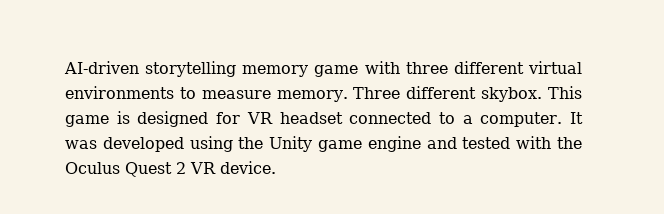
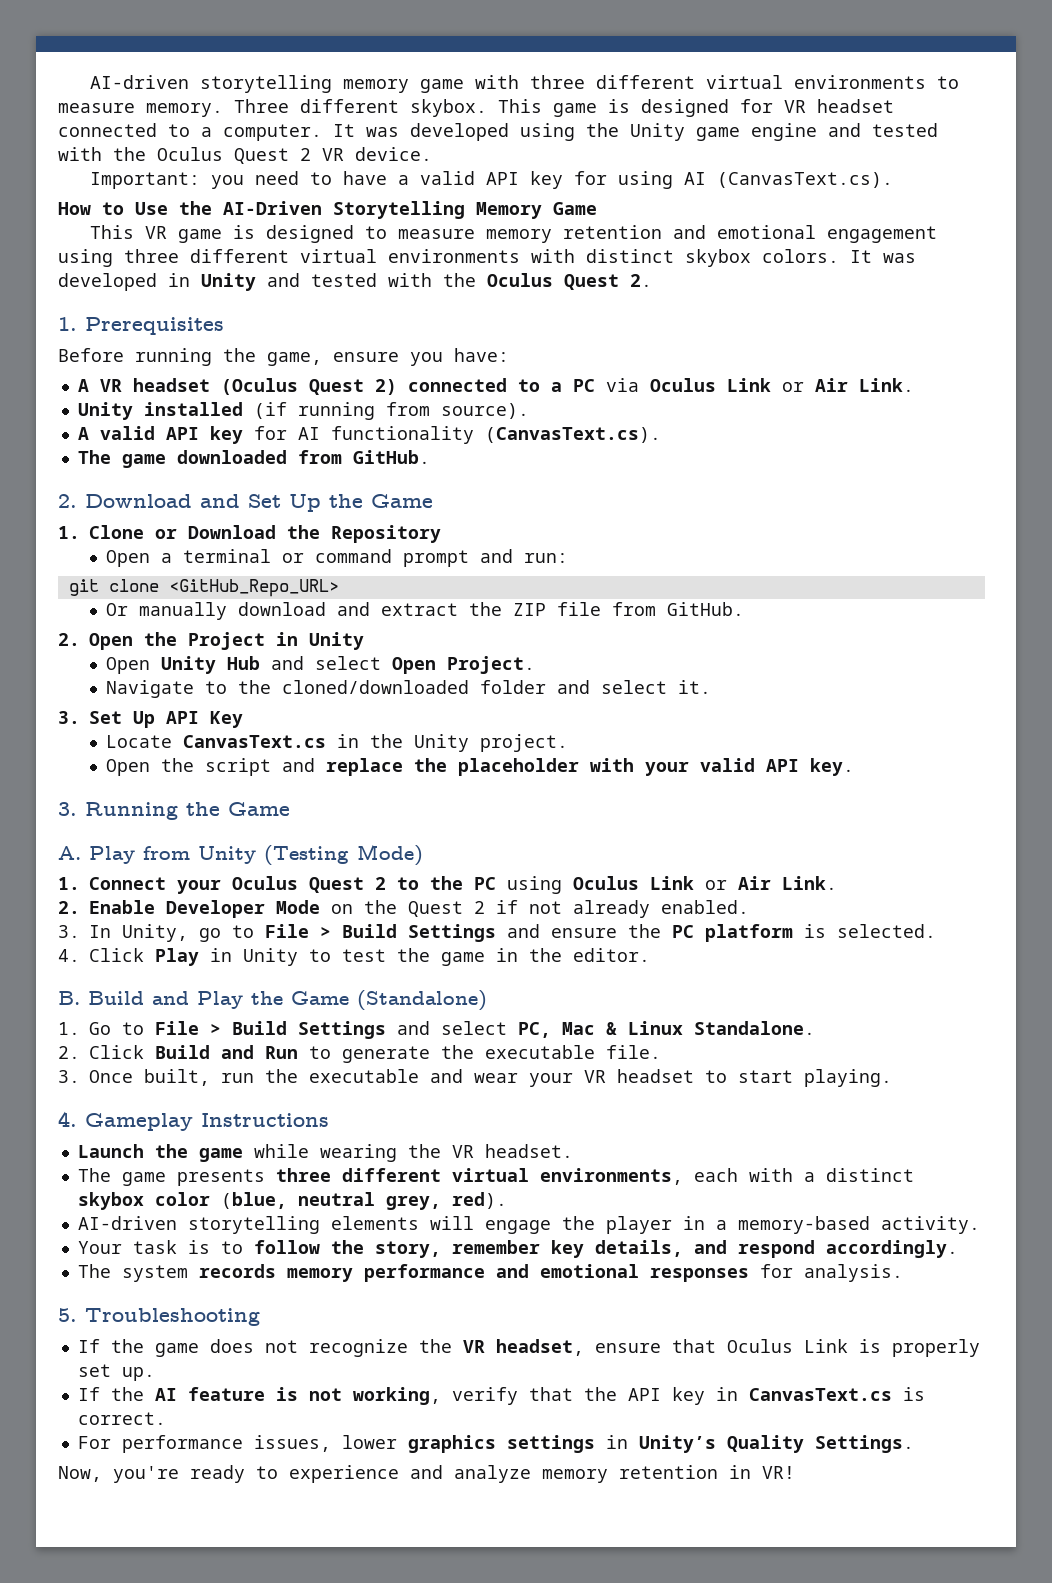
+ Important: you need to have a valid API key for using AI (CanvasText.cs).
+ How to Use the AI-Driven Storytelling Memory Game
+ This VR game is designed to measure memory retention and emotional engagement using three different virtual environments with distinct skybox colors. It was developed in Unity and tested with the Oculus Quest 2.
+ 1. Prerequisites
+ Before running the game, ensure you have:
+ A VR headset (Oculus Quest 2) connected to a PC via Oculus Link or Air Link.
+ Unity installed (if running from source).
+ A valid API key for AI functionality (CanvasText.cs).
+ The game downloaded from GitHub.
+ 2. Download and Set Up the Game
+ 1. Clone or Download the Repository
+ Open a terminal or command prompt and run:
+ git clone <GitHub_Repo_URL>
+ Or manually download and extract the ZIP file from GitHub.
+ 2. Open the Project in Unity
+ Open Unity Hub and select Open Project.
+ Navigate to the cloned/downloaded folder and select it.
+ 3. Set Up API Key
+ Locate CanvasText.cs in the Unity project.
+ Open the script and replace the placeholder with your valid API key.
+ 3. Running the Game
+ A. Play from Unity (Testing Mode)
+ 1. Connect your Oculus Quest 2 to the PC using Oculus Link or Air Link.
+ 2. Enable Developer Mode on the Quest 2 if not already enabled.
+ 3. In Unity, go to File > Build Settings and ensure the PC platform is selected.
+ 4. Click Play in Unity to test the game in the editor.
+ B. Build and Play the Game (Standalone)
+ 1. Go to File > Build Settings and select PC, Mac & Linux Standalone.
+ 2. Click Build and Run to generate the executable file.
+ 3. Once built, run the executable and wear your VR headset to start playing.
+ 4. Gameplay Instructions
+ Launch the game while wearing the VR headset.
+ The game presents three different virtual environments, each with a distinct skybox color (blue, neutral grey, red).
+ AI-driven storytelling elements will engage the player in a memory-based activity.
+ Your task is to follow the story, remember key details, and respond accordingly.
+ The system records memory performance and emotional responses for analysis.
+ 5. Troubleshooting
+ If the game does not recognize the VR headset, ensure that Oculus Link is properly set up.
+ If the AI feature is not working, verify that the API key in CanvasText.cs is correct.
+ For performance issues, lower graphics settings in Unity’s Quality Settings.
+ Now, you're ready to experience and analyze memory retention in VR!

